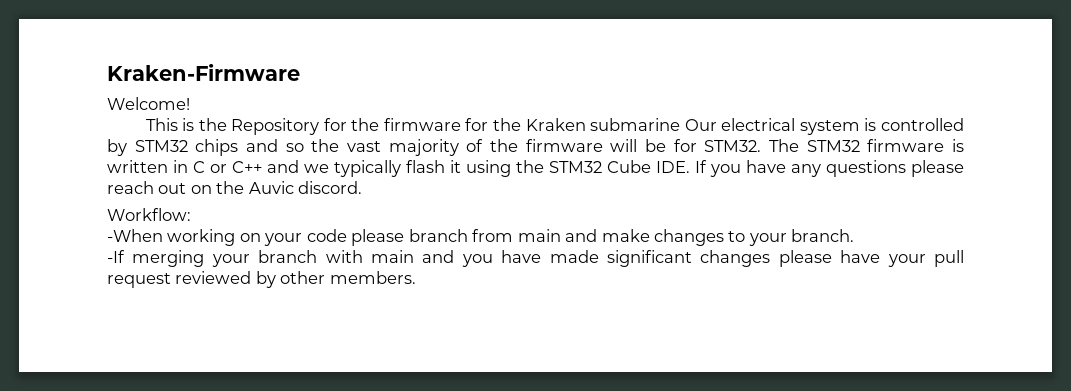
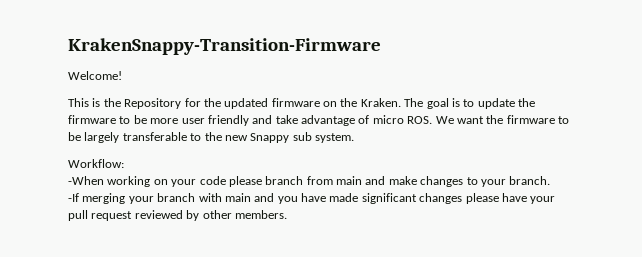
- Kraken-Firmware
+ KrakenSnappy-Transition-Firmware
- This is the Repository for the firmware for the Kraken submarine Our electrical system is controlled by STM32 chips and so the vast majority of the firmware will be for STM32. The STM32 firmware is written in C or C++ and we typically flash it using the STM32 Cube IDE. If you have any questions please reach out on the Auvic discord.
+ This is the Repository for the updated firmware on the Kraken. The goal is to update the firmware to be more user friendly and take advantage of micro ROS. We want the firmware to be largely transferable to the new Snappy sub system.

